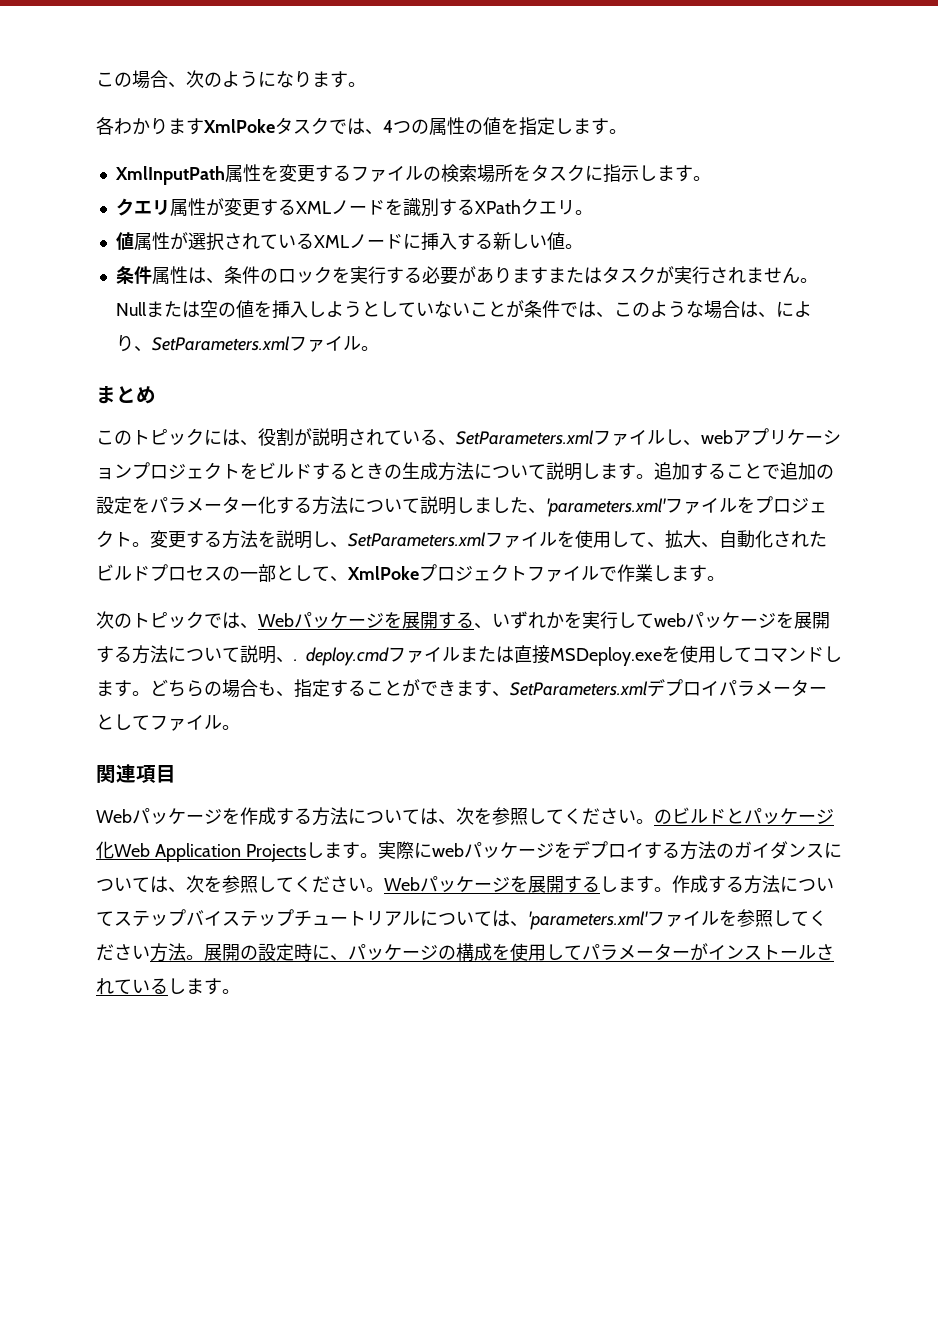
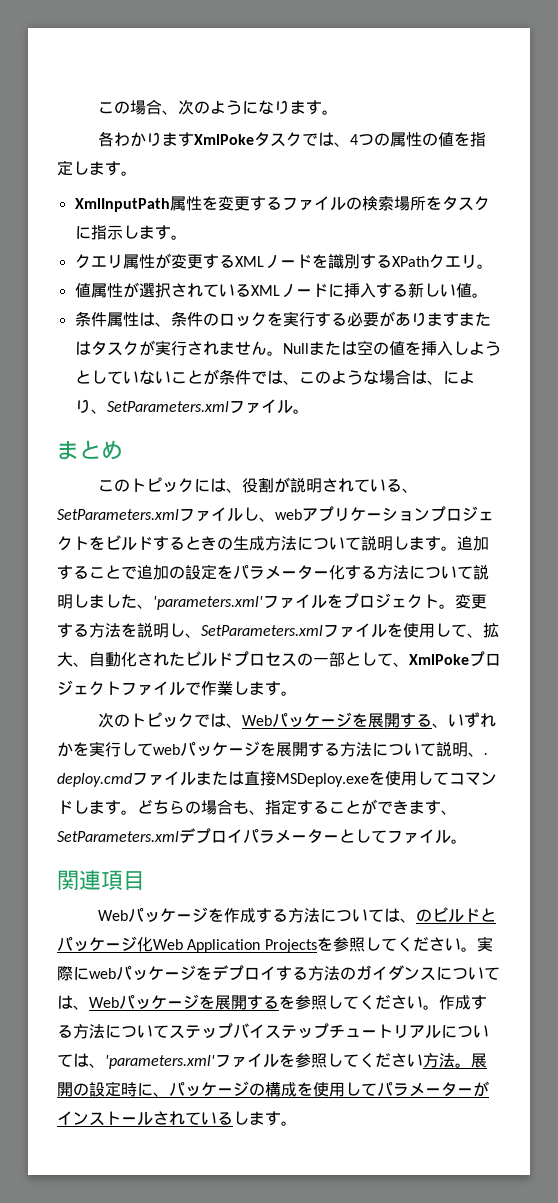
- Webパッケージを作成する方法については、次を参照してください。のビルドとパッケージ化Web Application Projectsします。
+ Webパッケージを作成する方法については、のビルドとパッケージ化Web Application Projectsを参照してください。
- 実際にwebパッケージをデプロイする方法のガイダンスについては、次を参照してください。Webパッケージを展開するします。
+ 実際にwebパッケージをデプロイする方法のガイダンスについては、Webパッケージを展開するを参照してください。

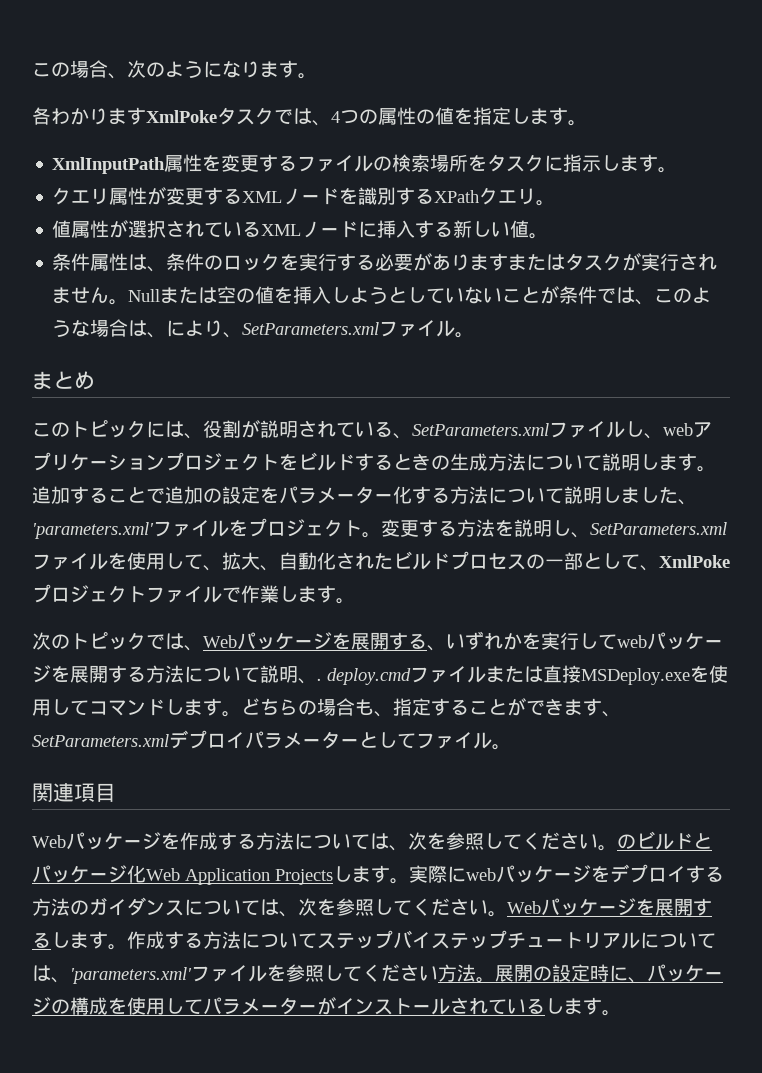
- Webパッケージを作成する方法については、のビルドとパッケージ化Web Application Projectsを参照してください。
+ Webパッケージを作成する方法については、次を参照してください。のビルドとパッケージ化Web Application Projectsします。
- 実際にwebパッケージをデプロイする方法のガイダンスについては、Webパッケージを展開するを参照してください。
+ 実際にwebパッケージをデプロイする方法のガイダンスについては、次を参照してください。Webパッケージを展開するします。

